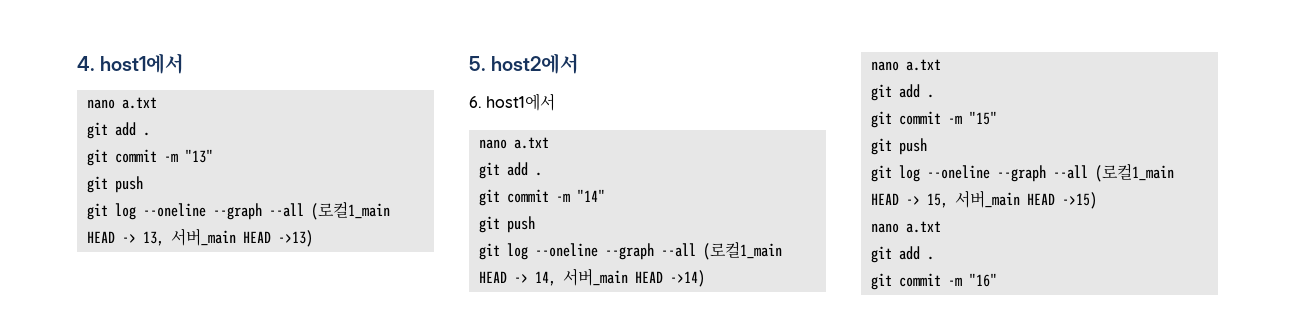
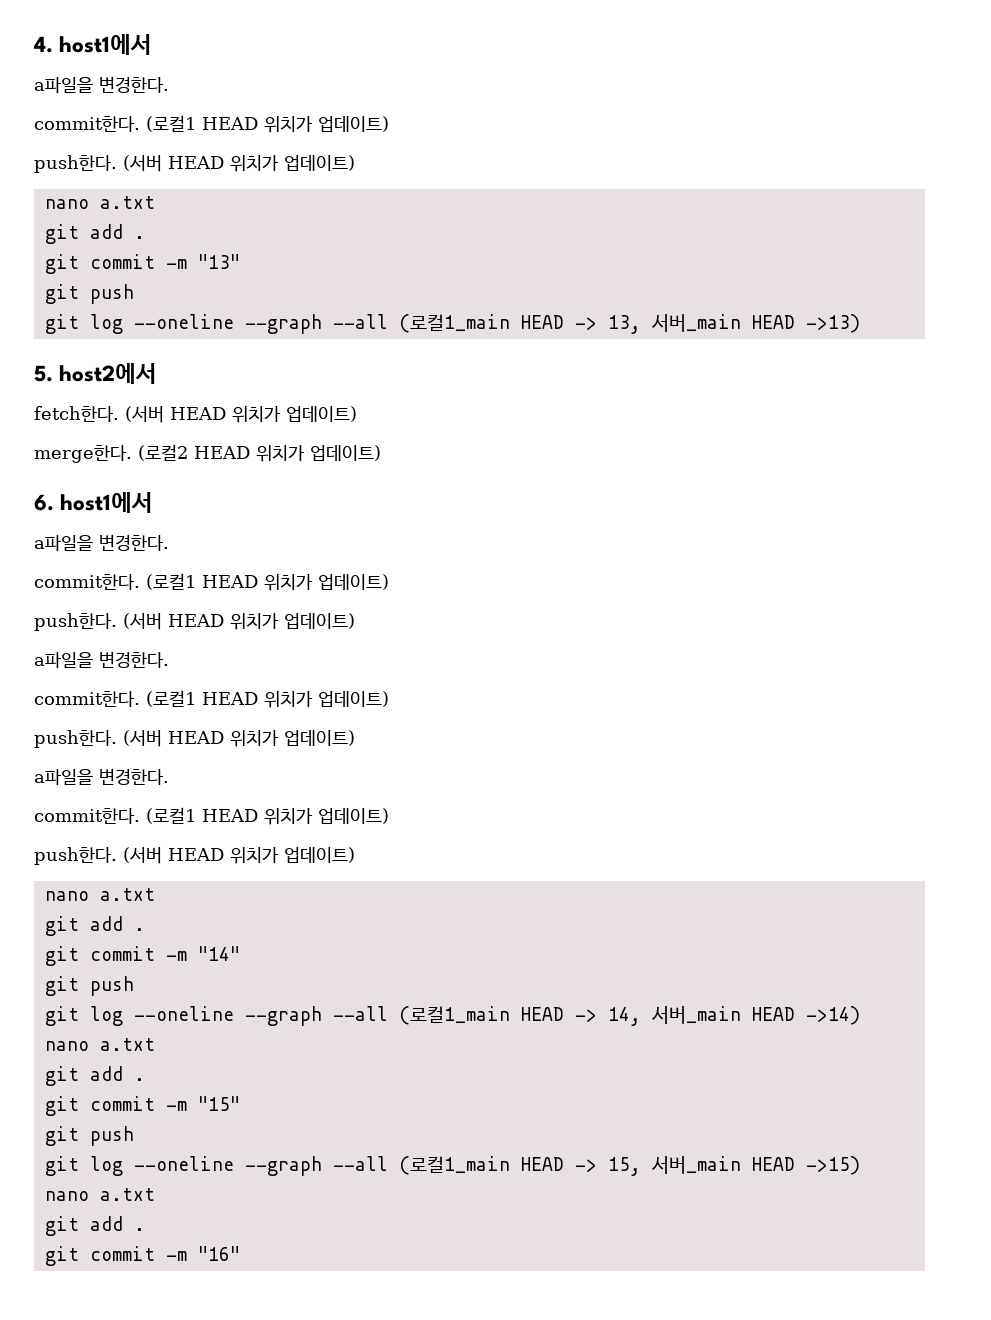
  4. host1에서
+ a파일을 변경한다.
+ commit한다. (로컬1 HEAD 위치가 업데이트)
+ push한다. (서버 HEAD 위치가 업데이트)
+ fetch한다. (서버 HEAD 위치가 업데이트)
+ merge한다. (로컬2 HEAD 위치가 업데이트)
  6. host1에서
+ a파일을 변경한다.
+ commit한다. (로컬1 HEAD 위치가 업데이트)
+ push한다. (서버 HEAD 위치가 업데이트)
+ a파일을 변경한다.
+ commit한다. (로컬1 HEAD 위치가 업데이트)
+ push한다. (서버 HEAD 위치가 업데이트)
+ a파일을 변경한다.
+ commit한다. (로컬1 HEAD 위치가 업데이트)
+ push한다. (서버 HEAD 위치가 업데이트)

